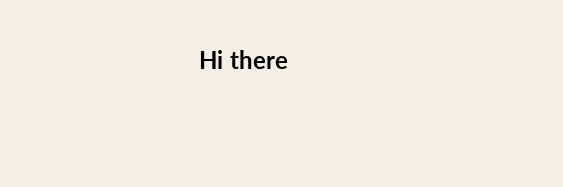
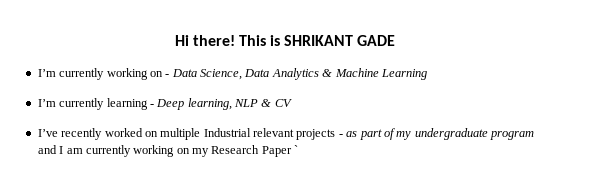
- Hi there
+ Hi there! This is SHRIKANT GADE
+ I’m currently working on - Data Science, Data Analytics & Machine Learning
+ I’m currently learning - Deep learning, NLP & CV
+ I’ve recently worked on multiple Industrial relevant projects - as part of my undergraduate program and I am currently working on my Research Paper `

